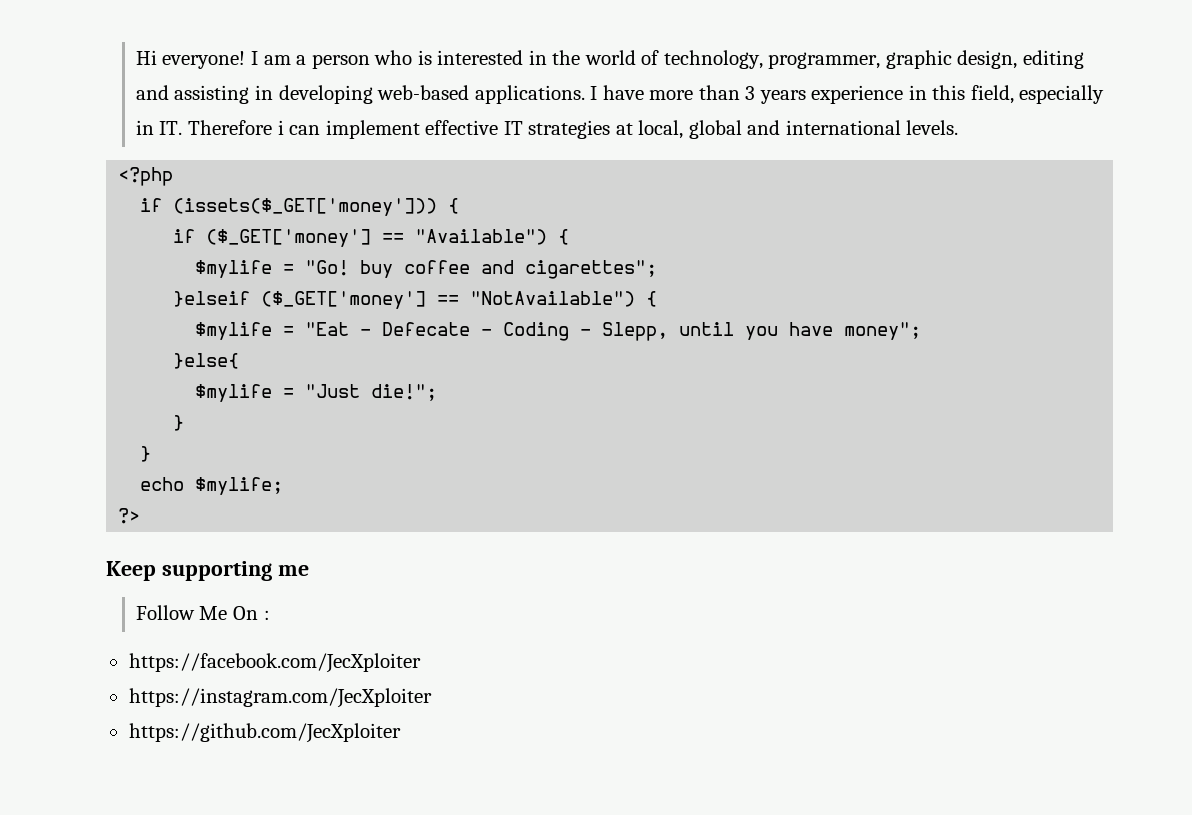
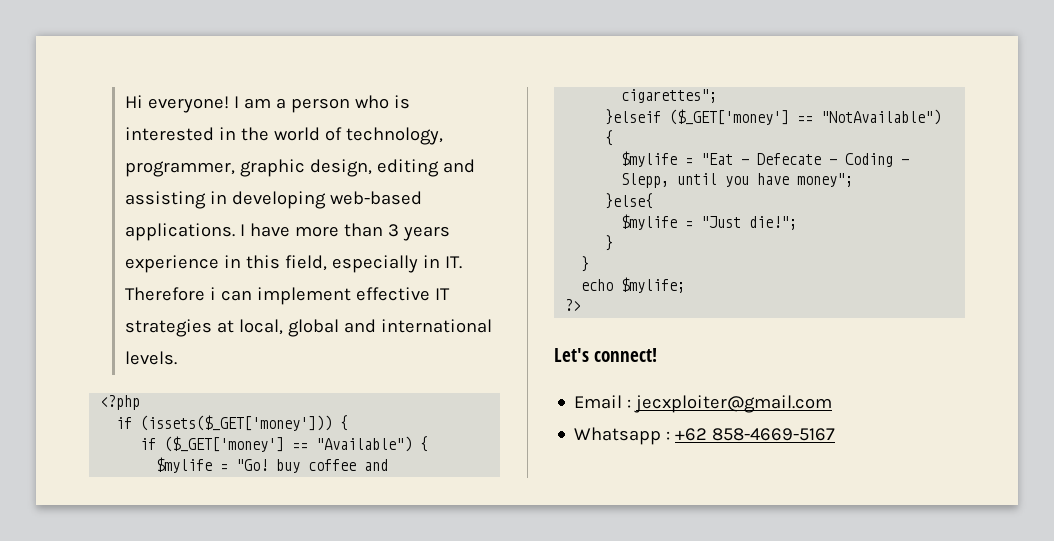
- Keep supporting me
- Follow Me On :
- https://facebook.com/JecXploiter
- https://instagram.com/JecXploiter
- https://github.com/JecXploiter
+ Let's connect!
+ Email : jecxploiter@gmail.com
+ Whatsapp : +62 858-4669-5167

